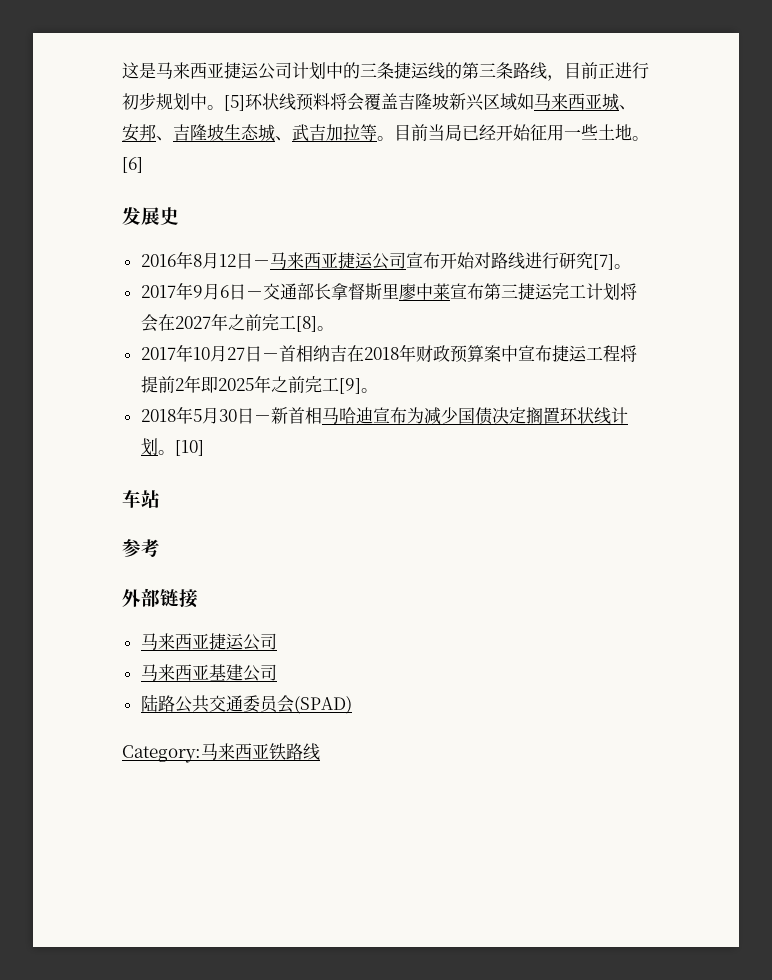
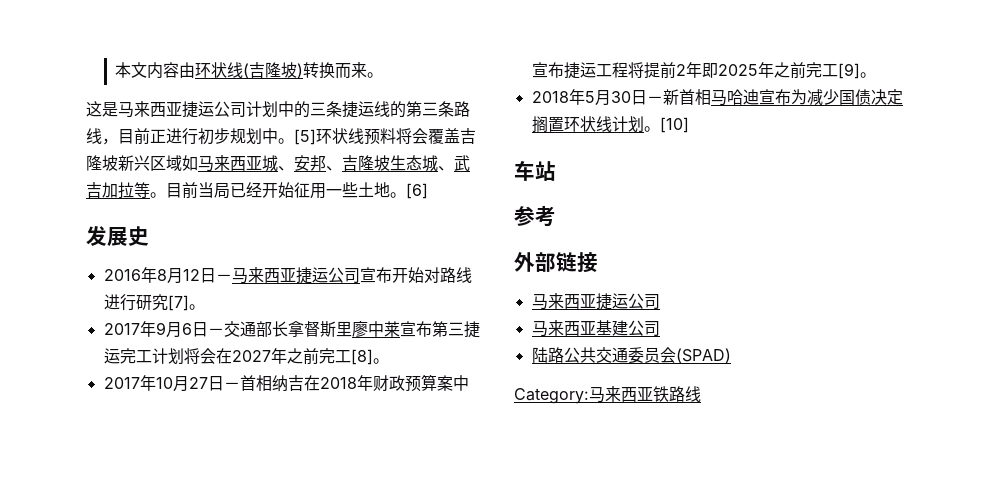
+ 本文内容由环状线(吉隆坡)转换而来。

